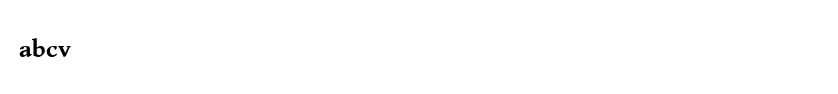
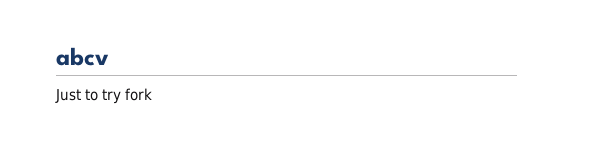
+ Just to try fork

